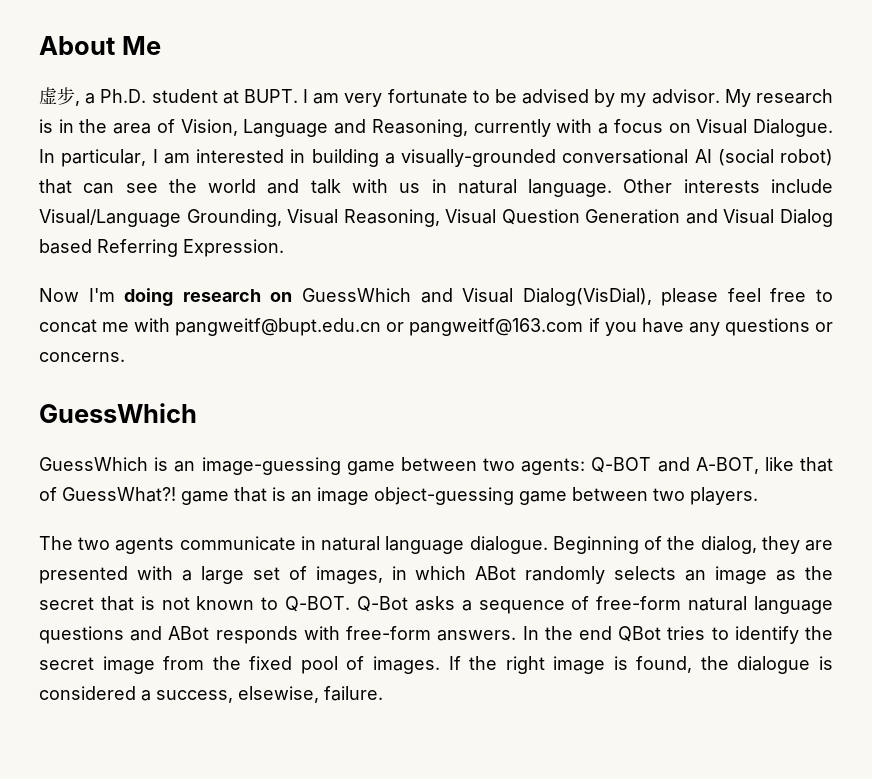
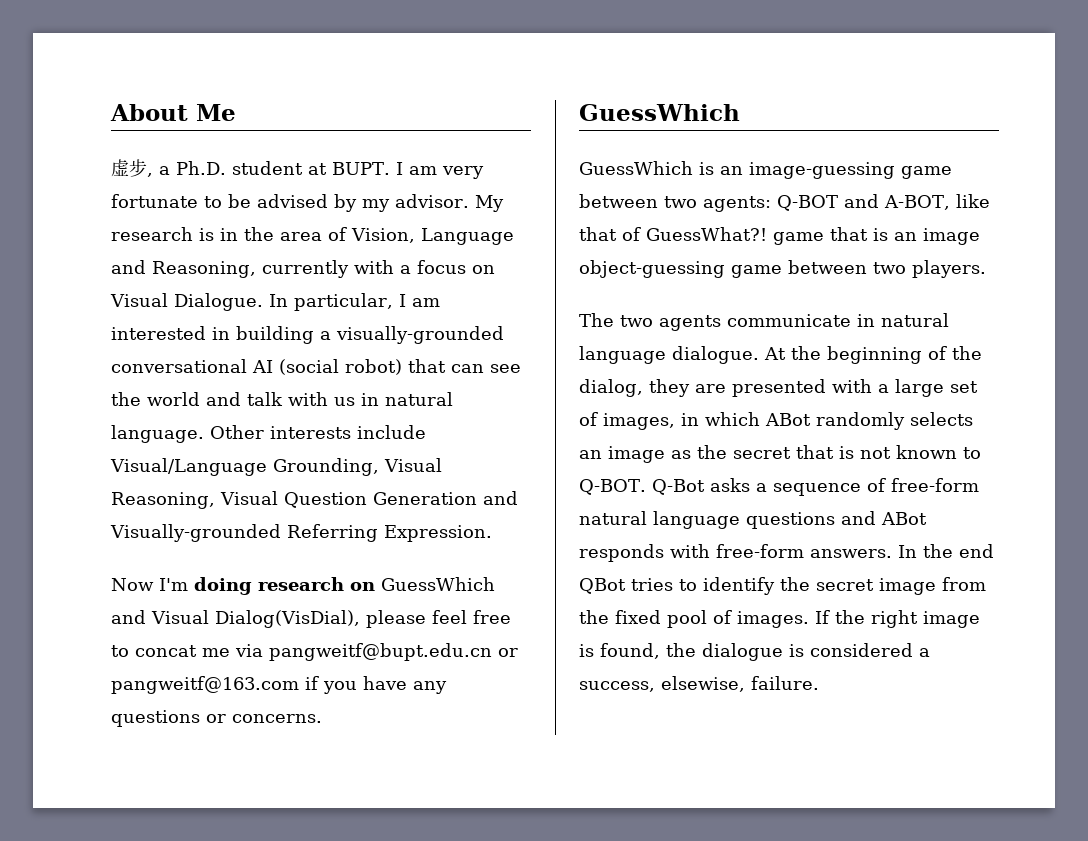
- Other interests include Visual/Language Grounding, Visual Reasoning, Visual Question Generation and Visual Dialog based Referring Expression.
+ Other interests include Visual/Language Grounding, Visual Reasoning, Visual Question Generation and Visually-grounded Referring Expression.
- Now I'm doing research on GuessWhich and Visual Dialog(VisDial), please feel free to concat me with pangweitf@bupt.edu.cn or pangweitf@163.com if you have any questions or concerns.
+ Now I'm doing research on GuessWhich and Visual Dialog(VisDial), please feel free to concat me via pangweitf@bupt.edu.cn or pangweitf@163.com if you have any questions or concerns.
- Beginning of the dialog, they are presented with a large set of images, in which ABot randomly selects an image as the secret that is not known to Q-BOT.
+ At the beginning of the dialog, they are presented with a large set of images, in which ABot randomly selects an image as the secret that is not known to Q-BOT.

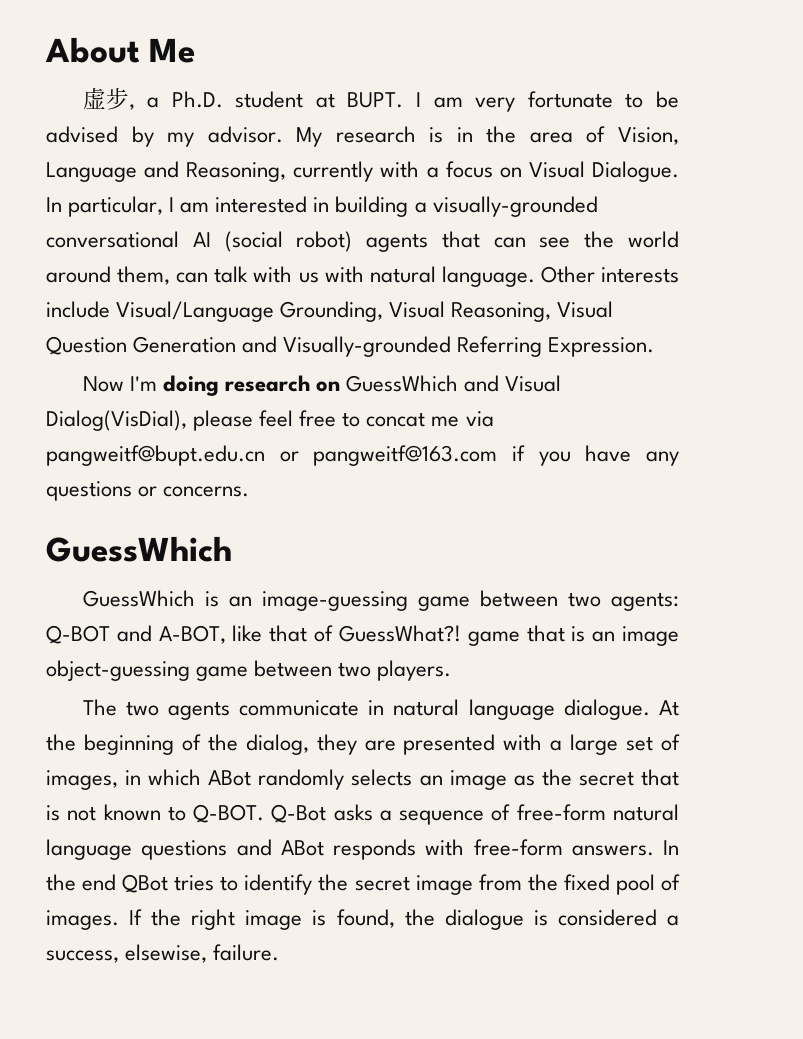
- In particular, I am interested in building a visually-grounded conversational AI (social robot) that can see the world and talk with us in natural language.
+ In particular, I am interested in building a visually-grounded conversational AI (social robot) agents that can see the world around them, can talk with us with natural language.

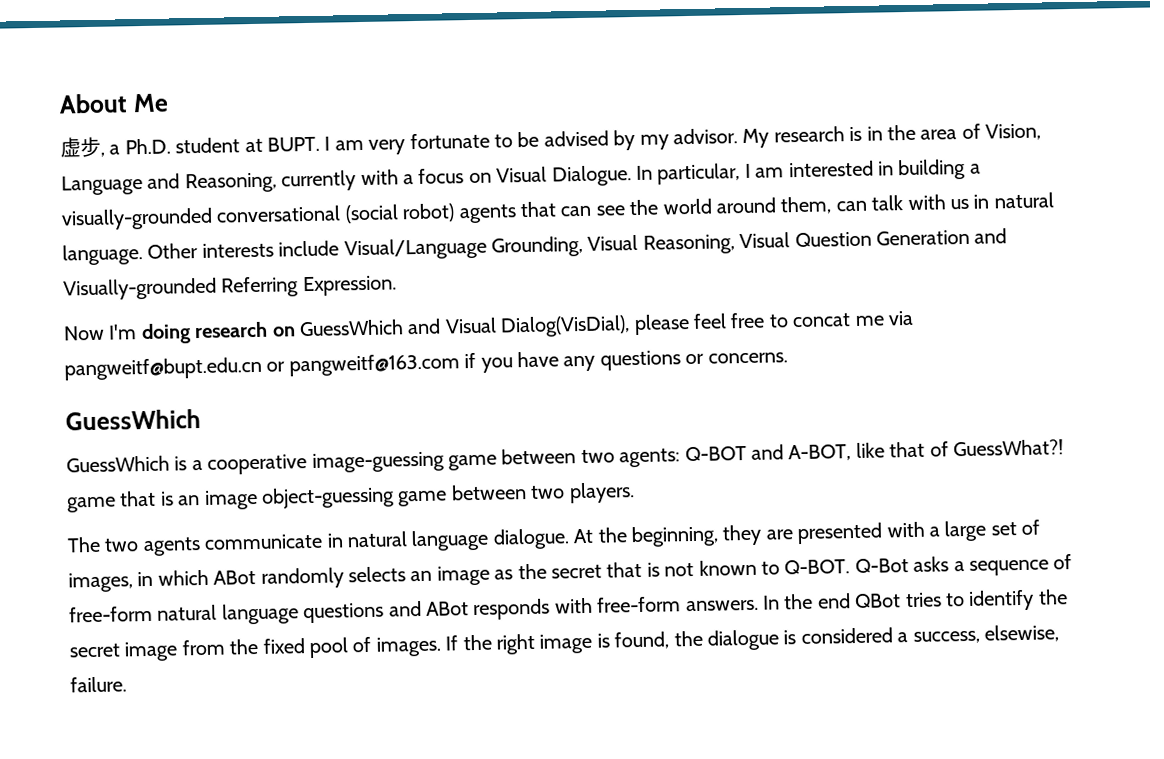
- In particular, I am interested in building a visually-grounded conversational AI (social robot) agents that can see the world around them, can talk with us with natural language.
+ In particular, I am interested in building a visually-grounded conversational (social robot) agents that can see the world around them, can talk with us in natural language.
- GuessWhich is an image-guessing game between two agents: Q-BOT and A-BOT, like that of GuessWhat?! game that is an image object-guessing game between two players.
+ GuessWhich is a cooperative image-guessing game between two agents: Q-BOT and A-BOT, like that of GuessWhat?! game that is an image object-guessing game between two players.
- At the beginning of the dialog, they are presented with a large set of images, in which ABot randomly selects an image as the secret that is not known to Q-BOT.
+ At the beginning, they are presented with a large set of images, in which ABot randomly selects an image as the secret that is not known to Q-BOT.

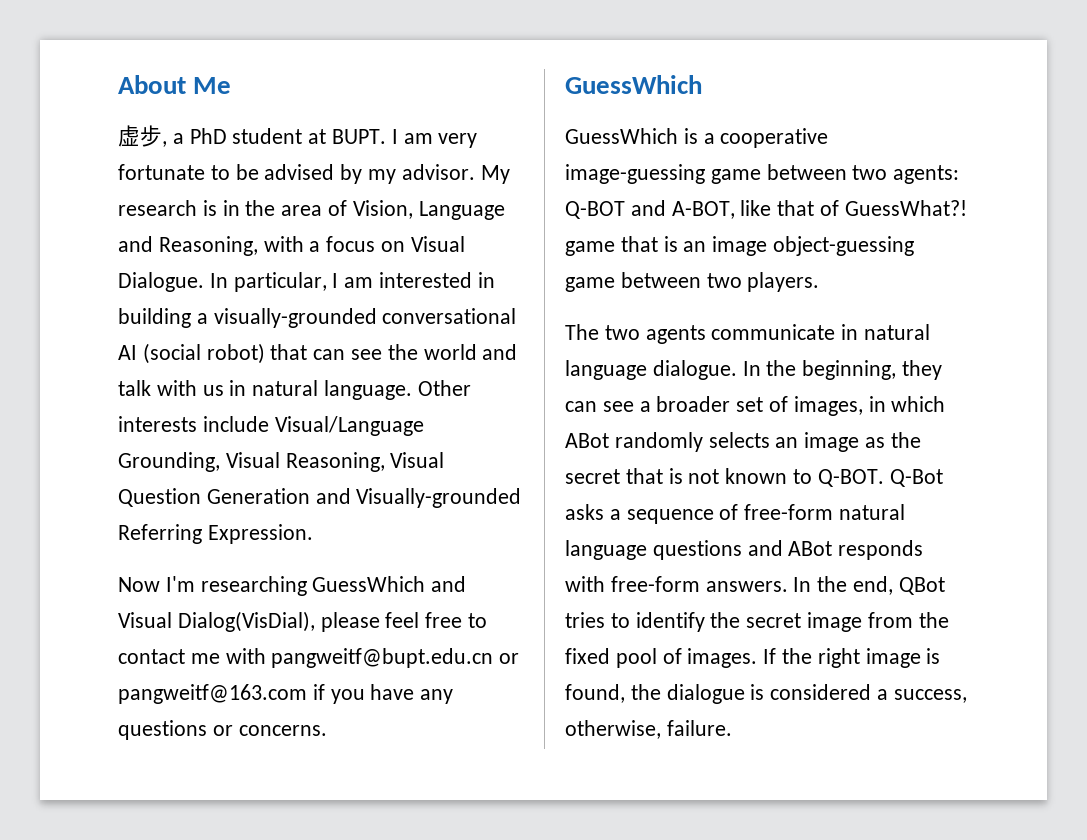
- 虚步, a Ph.D. student at BUPT.
+ 虚步, a PhD student at BUPT.
- My research is in the area of Vision, Language and Reasoning, currently with a focus on Visual Dialogue.
+ My research is in the area of Vision, Language and Reasoning, with a focus on Visual Dialogue.
- In particular, I am interested in building a visually-grounded conversational (social robot) agents that can see the world around them, can talk with us in natural language.
+ In particular, I am interested in building a visually-grounded conversational AI (social robot) that can see the world and talk with us in natural language.
- Now I'm doing research on GuessWhich and Visual Dialog(VisDial), please feel free to concat me via pangweitf@bupt.edu.cn or pangweitf@163.com if you have any questions or concerns.
+ Now I'm researching GuessWhich and Visual Dialog(VisDial), please feel free to contact me with pangweitf@bupt.edu.cn or pangweitf@163.com if you have any questions or concerns.
- At the beginning, they are presented with a large set of images, in which ABot randomly selects an image as the secret that is not known to Q-BOT.
+ In the beginning, they can see a broader set of images, in which ABot randomly selects an image as the secret that is not known to Q-BOT.
- In the end QBot tries to identify the secret image from the fixed pool of images.
+ In the end, QBot tries to identify the secret image from the fixed pool of images.
- If the right image is found, the dialogue is considered a success, elsewise, failure.
+ If the right image is found, the dialogue is considered a success, otherwise, failure.

